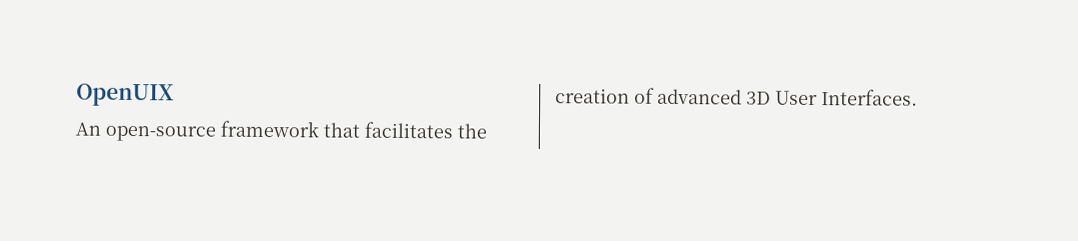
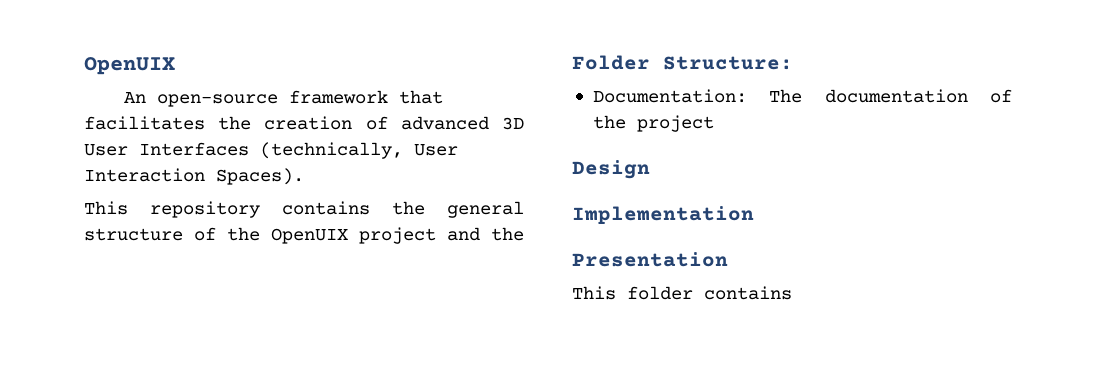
- An open-source framework that facilitates the creation of advanced 3D User Interfaces.
+ An open-source framework that facilitates the creation of advanced 3D User Interfaces (technically, User Interaction Spaces).
+ This repository contains the general structure of the OpenUIX project and the
+ Folder Structure:
+ Documentation: The documentation of the project
+ Design
+ Implementation
+ Presentation
+ This folder contains

